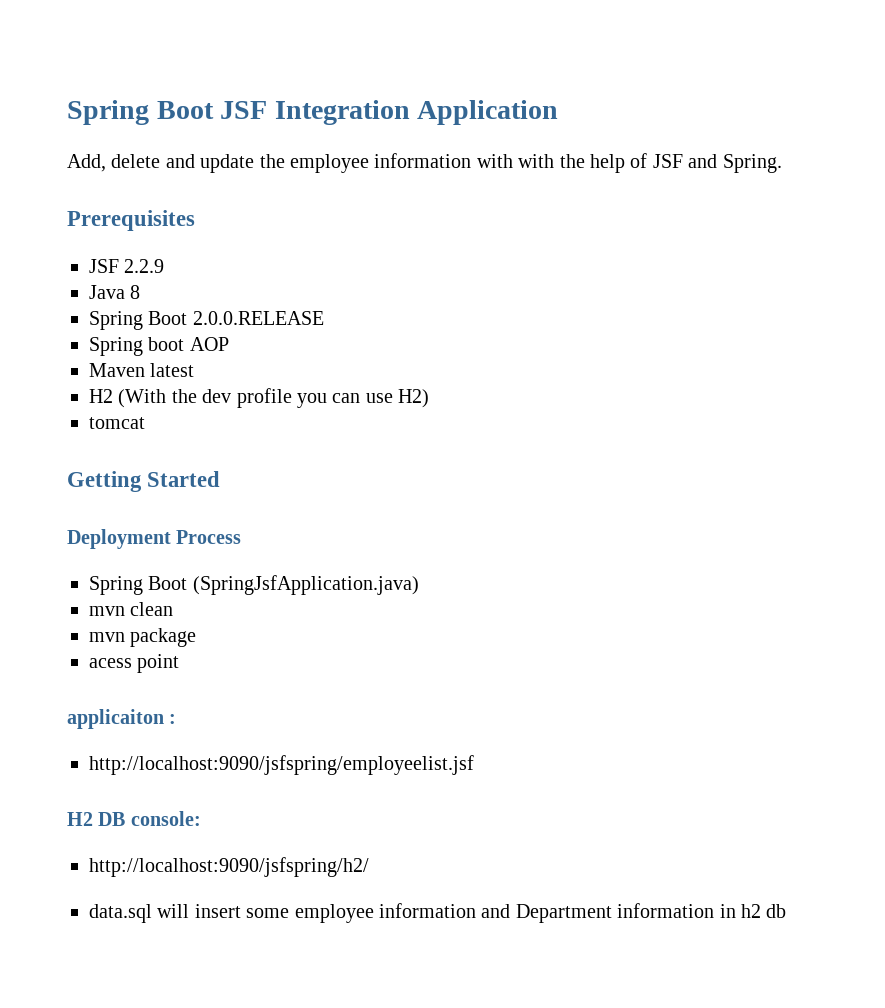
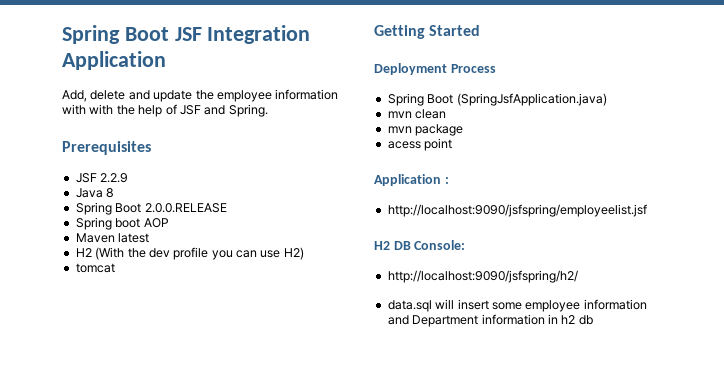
- applicaiton :
+ Application :
- H2 DB console:
+ H2 DB Console:

